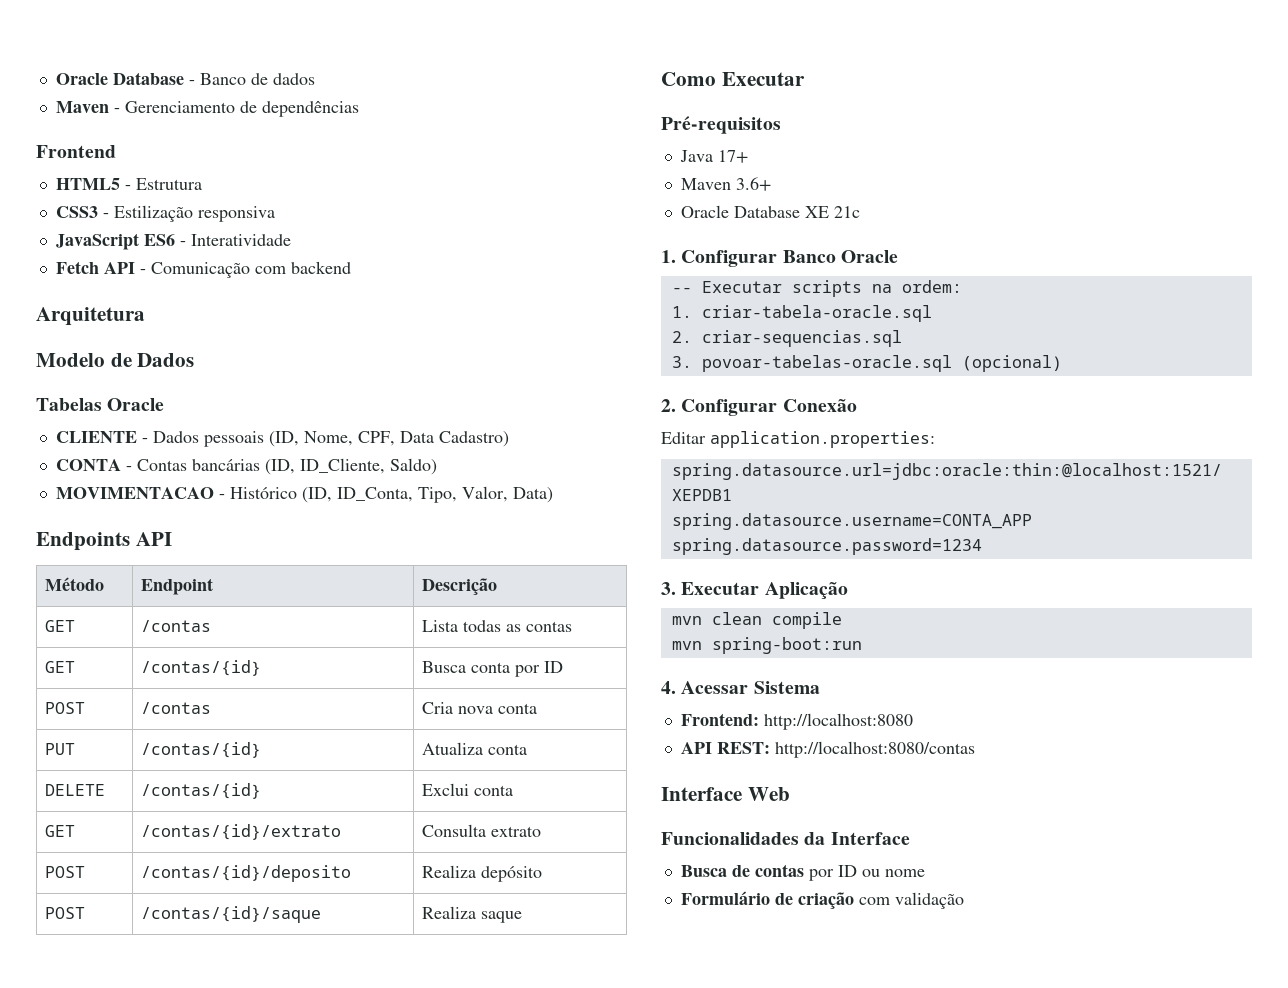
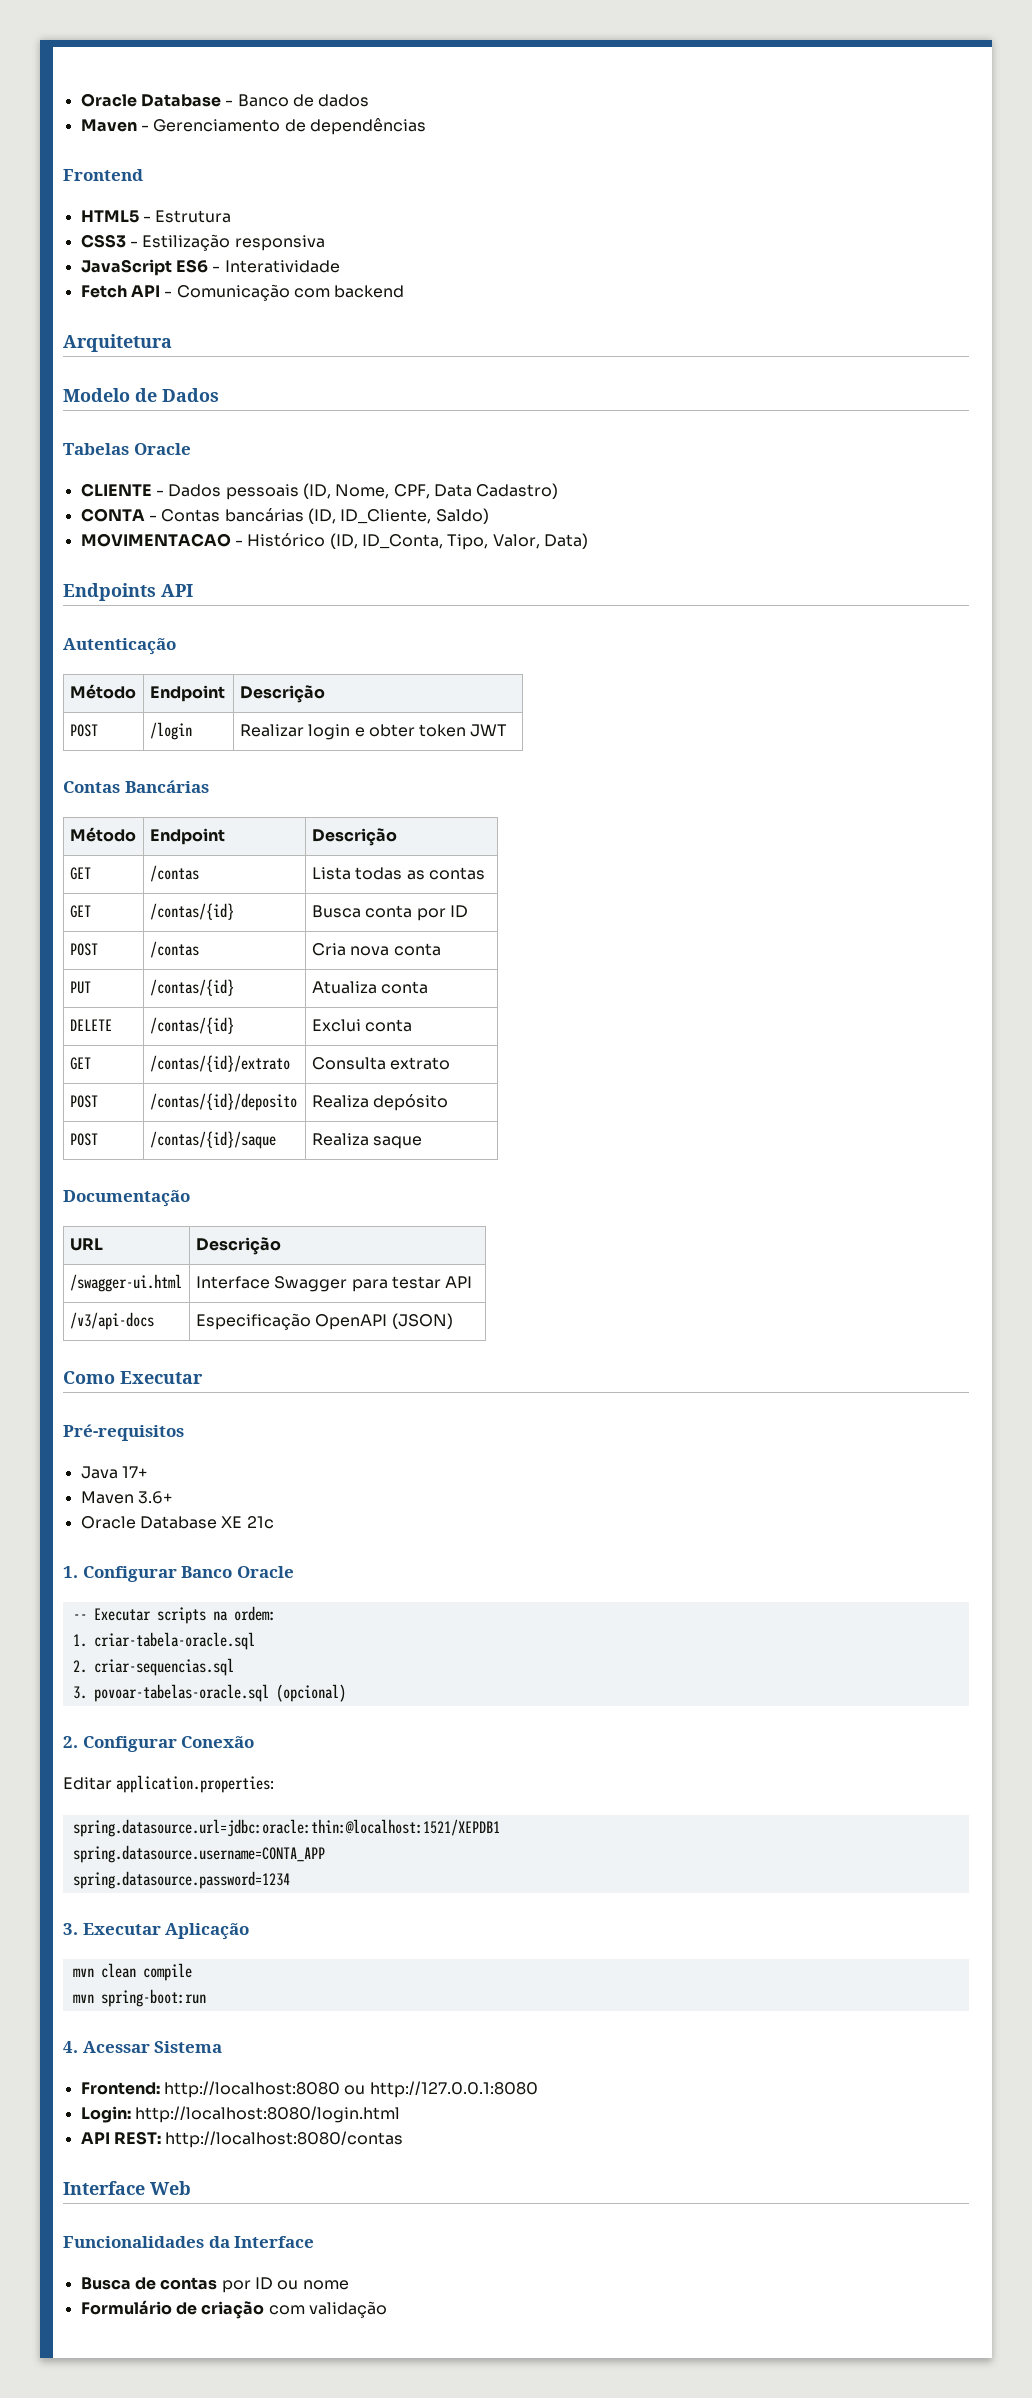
+ Autenticação
+ Método | Endpoint | Descrição
+ POST | /login | Realizar login e obter token JWT
+ Contas Bancárias
+ Documentação
+ URL | Descrição
+ /swagger-ui.html | Interface Swagger para testar API
+ /v3/api-docs | Especificação OpenAPI (JSON)
- Frontend: http://localhost:8080
+ Frontend: http://localhost:8080 ou http://127.0.0.1:8080
+ Login: http://localhost:8080/login.html

